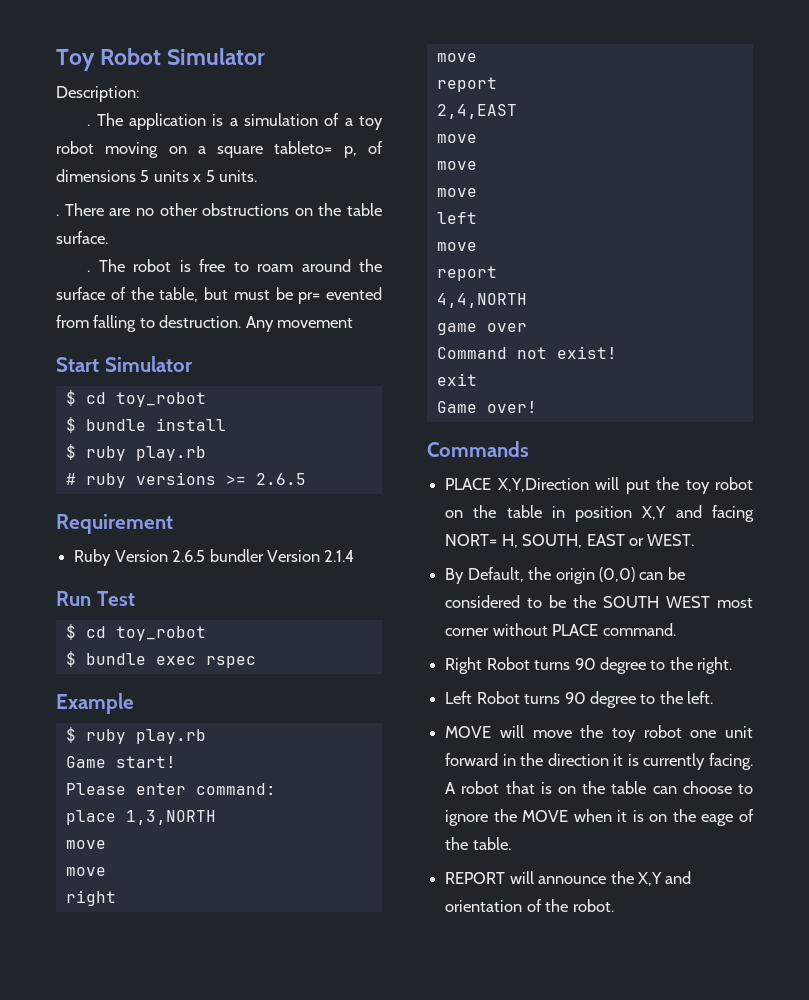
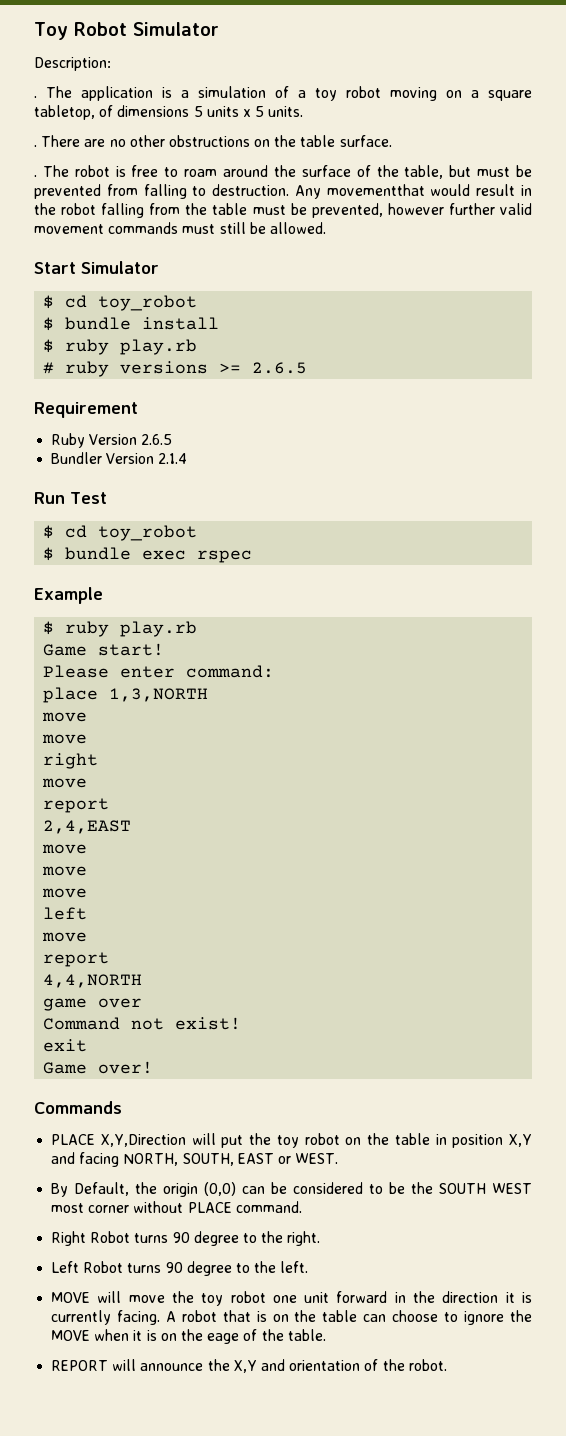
- The application is a simulation of a toy robot moving on a square tableto= p, of dimensions 5 units x 5 units.
+ The application is a simulation of a toy robot moving on a square tabletop, of dimensions 5 units x 5 units.
- The robot is free to roam around the surface of the table, but must be pr= evented from falling to destruction.
+ The robot is free to roam around the surface of the table, but must be prevented from falling to destruction.
- Any movement
+ Any movementthat would result in the robot falling from the table must be prevented, however further valid movement commands must still be allowed.
- Ruby Version 2.6.5 bundler Version 2.1.4
+ Ruby Version 2.6.5
+ Bundler Version 2.1.4
- PLACE X,Y,Direction will put the toy robot on the table in position X,Y and facing NORT= H, SOUTH, EAST or WEST.
+ PLACE X,Y,Direction will put the toy robot on the table in position X,Y and facing NORTH, SOUTH, EAST or WEST.

